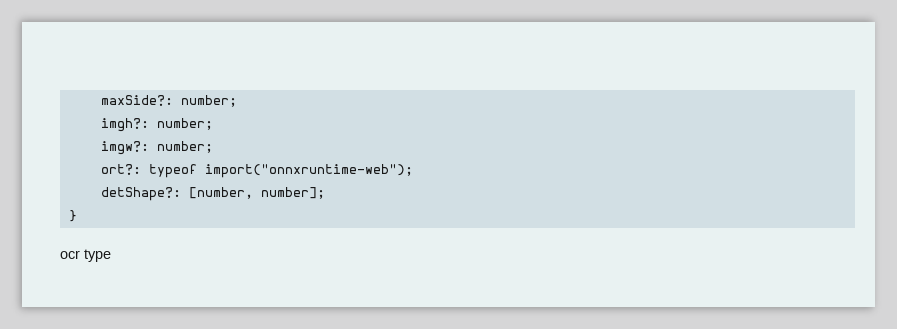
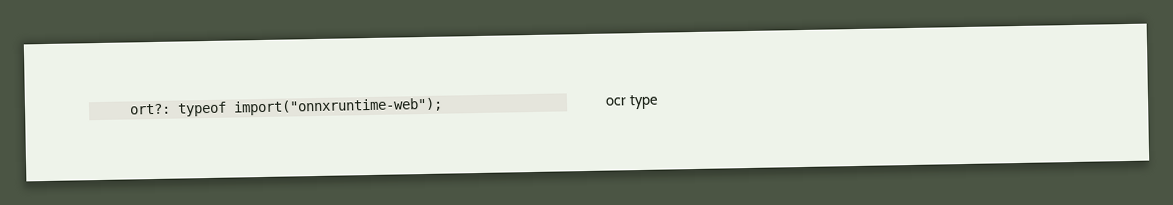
- maxSide?: number;
- imgh?: number;
- imgw?: number;
- detShape?: [number, number];
- }

